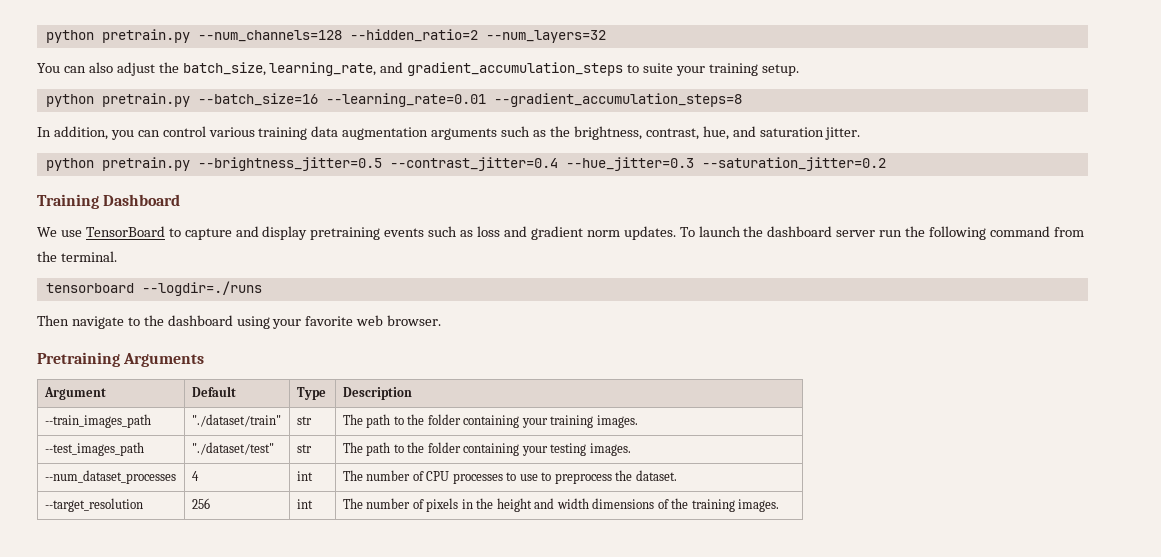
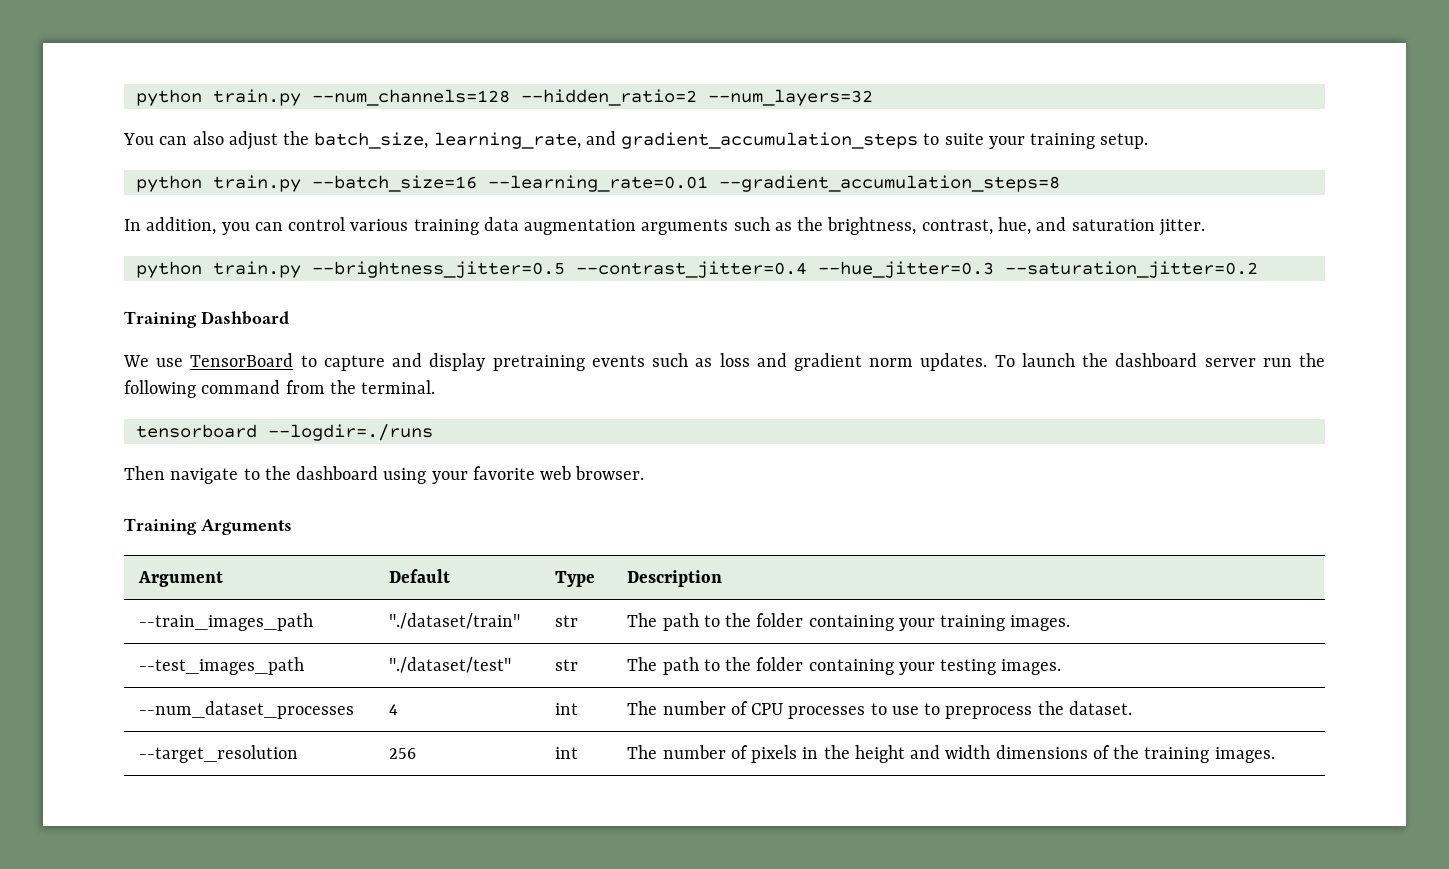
- python pretrain.py --num_channels=128 --hidden_ratio=2 --num_layers=32
+ python train.py --num_channels=128 --hidden_ratio=2 --num_layers=32
- python pretrain.py --batch_size=16 --learning_rate=0.01 --gradient_accumulation_steps=8
+ python train.py --batch_size=16 --learning_rate=0.01 --gradient_accumulation_steps=8
- python pretrain.py --brightness_jitter=0.5 --contrast_jitter=0.4 --hue_jitter=0.3 --saturation_jitter=0.2
+ python train.py --brightness_jitter=0.5 --contrast_jitter=0.4 --hue_jitter=0.3 --saturation_jitter=0.2
- Pretraining Arguments
+ Training Arguments

